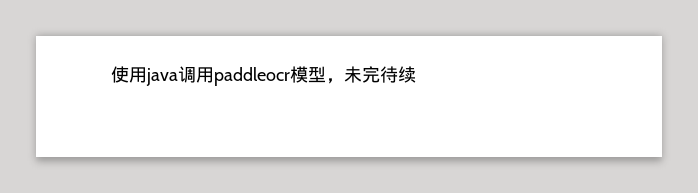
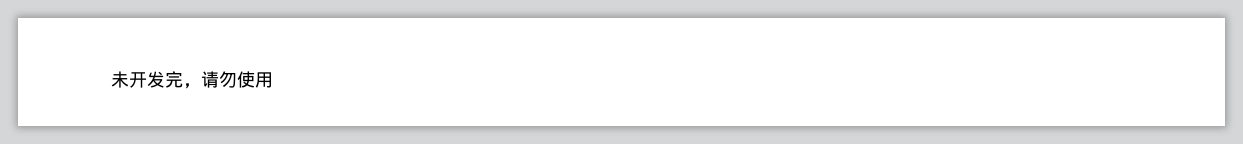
- 使用java调用paddleocr模型，未完待续
+ 未开发完，请勿使用

